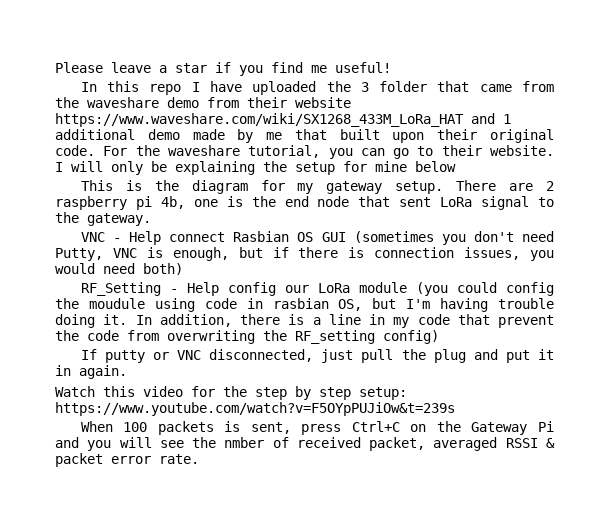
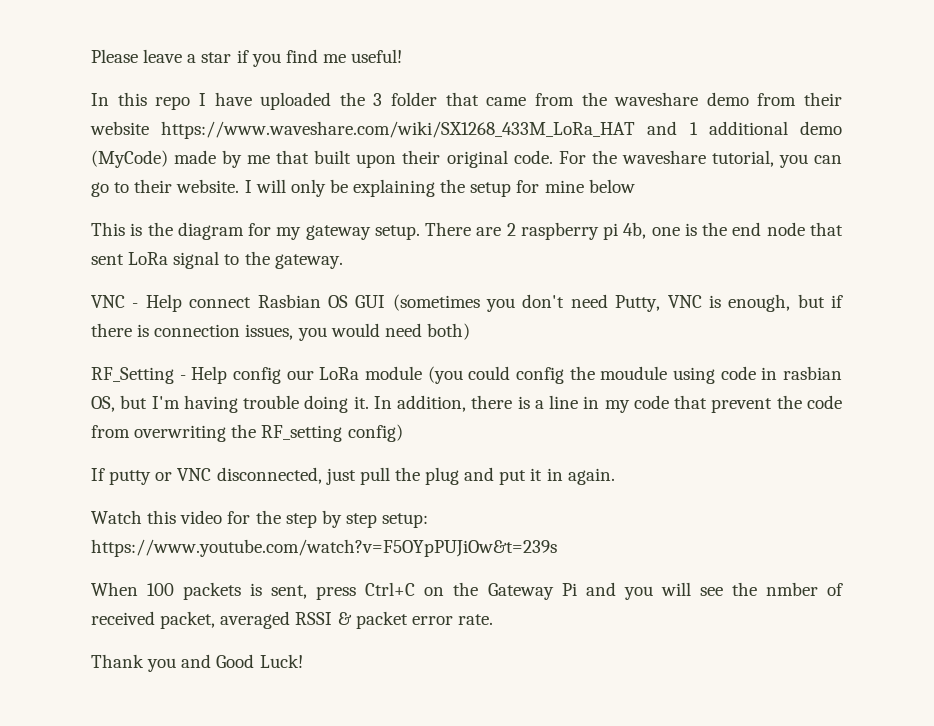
- In this repo I have uploaded the 3 folder that came from the waveshare demo from their website https://www.waveshare.com/wiki/SX1268_433M_LoRa_HAT and 1 additional demo made by me that built upon their original code.
+ In this repo I have uploaded the 3 folder that came from the waveshare demo from their website https://www.waveshare.com/wiki/SX1268_433M_LoRa_HAT and 1 additional demo (MyCode) made by me that built upon their original code.
+ Thank you and Good Luck!

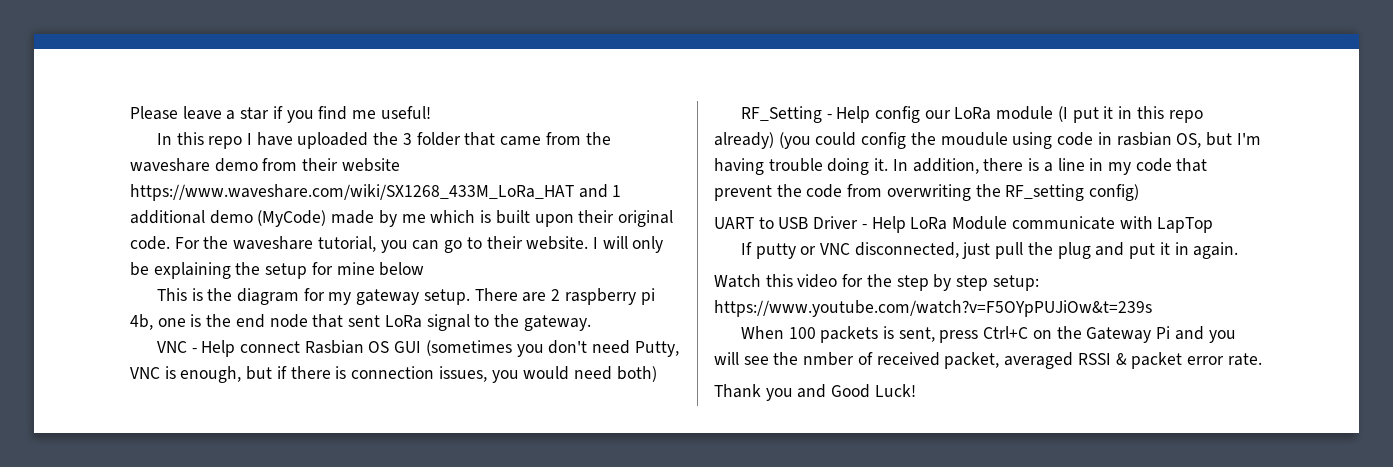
- In this repo I have uploaded the 3 folder that came from the waveshare demo from their website https://www.waveshare.com/wiki/SX1268_433M_LoRa_HAT and 1 additional demo (MyCode) made by me that built upon their original code.
+ In this repo I have uploaded the 3 folder that came from the waveshare demo from their website https://www.waveshare.com/wiki/SX1268_433M_LoRa_HAT and 1 additional demo (MyCode) made by me which is built upon their original code.
- RF_Setting - Help config our LoRa module (you could config the moudule using code in rasbian OS, but I'm having trouble doing it.
+ RF_Setting - Help config our LoRa module (I put it in this repo already) (you could config the moudule using code in rasbian OS, but I'm having trouble doing it.
+ UART to USB Driver - Help LoRa Module communicate with LapTop

